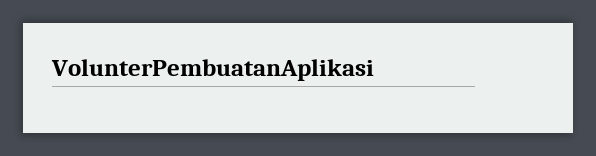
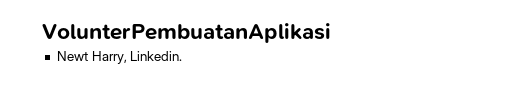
+ Newt Harry, Linkedin.

